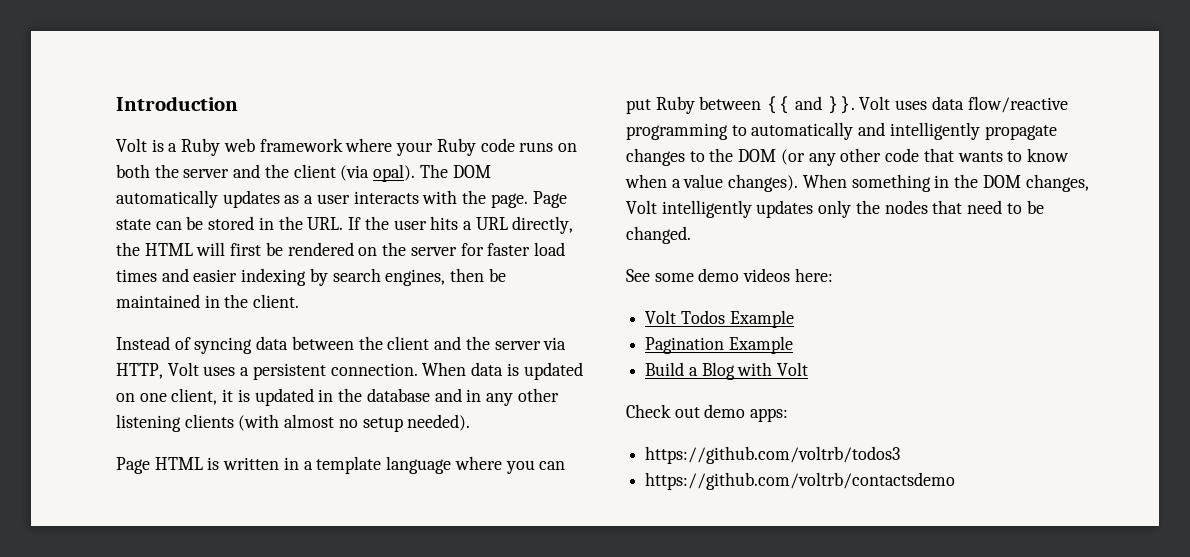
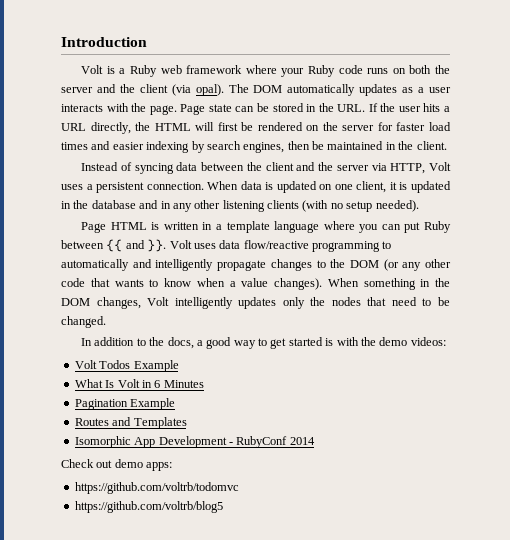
- When data is updated on one client, it is updated in the database and in any other listening clients (with almost no setup needed).
+ When data is updated on one client, it is updated in the database and in any other listening clients (with no setup needed).
- See some demo videos here:
+ In addition to the docs, a good way to get started is with the demo videos:
  Volt Todos Example
+ What Is Volt in 6 Minutes
  Pagination Example
- Build a Blog with Volt
+ Routes and Templates
+ Isomorphic App Development - RubyConf 2014
- https://github.com/voltrb/todos3
- https://github.com/voltrb/contactsdemo
+ https://github.com/voltrb/todomvc
+ https://github.com/voltrb/blog5

